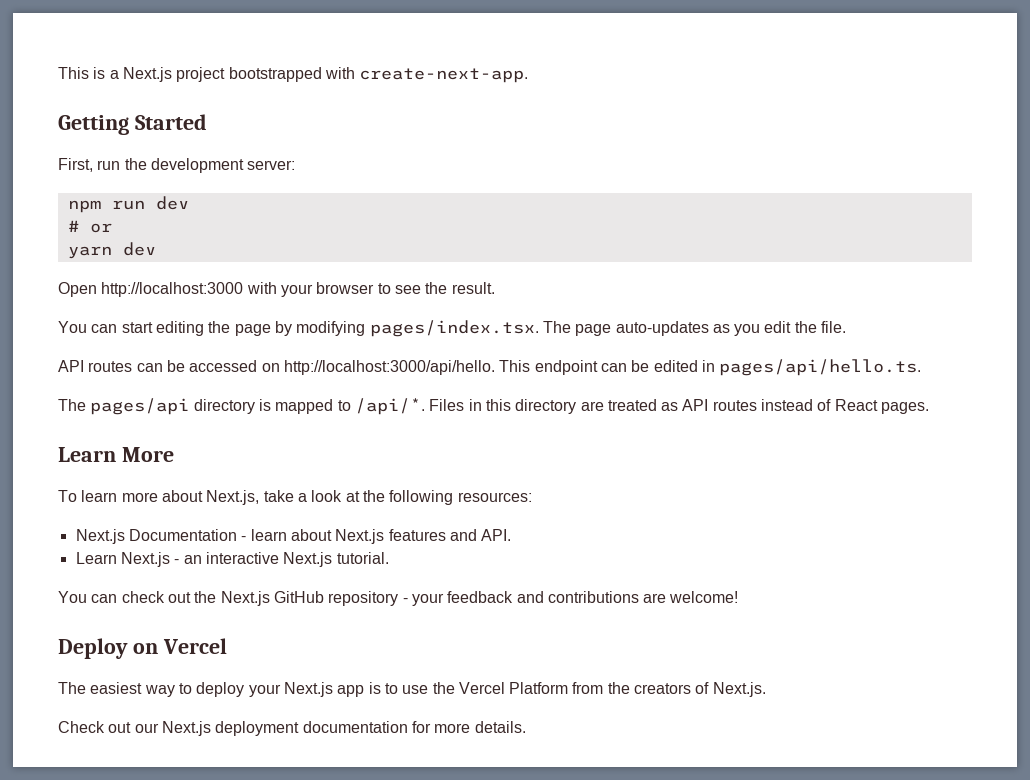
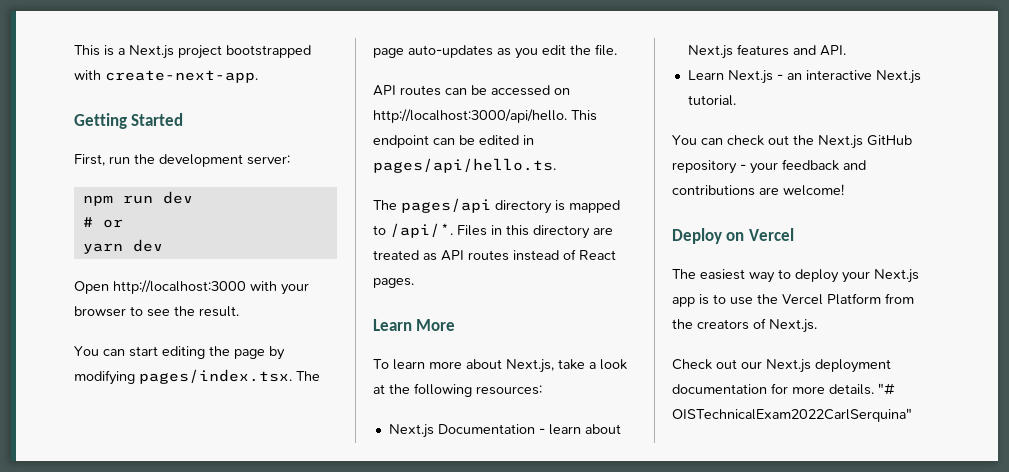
+ "# OISTechnicalExam2022CarlSerquina"

